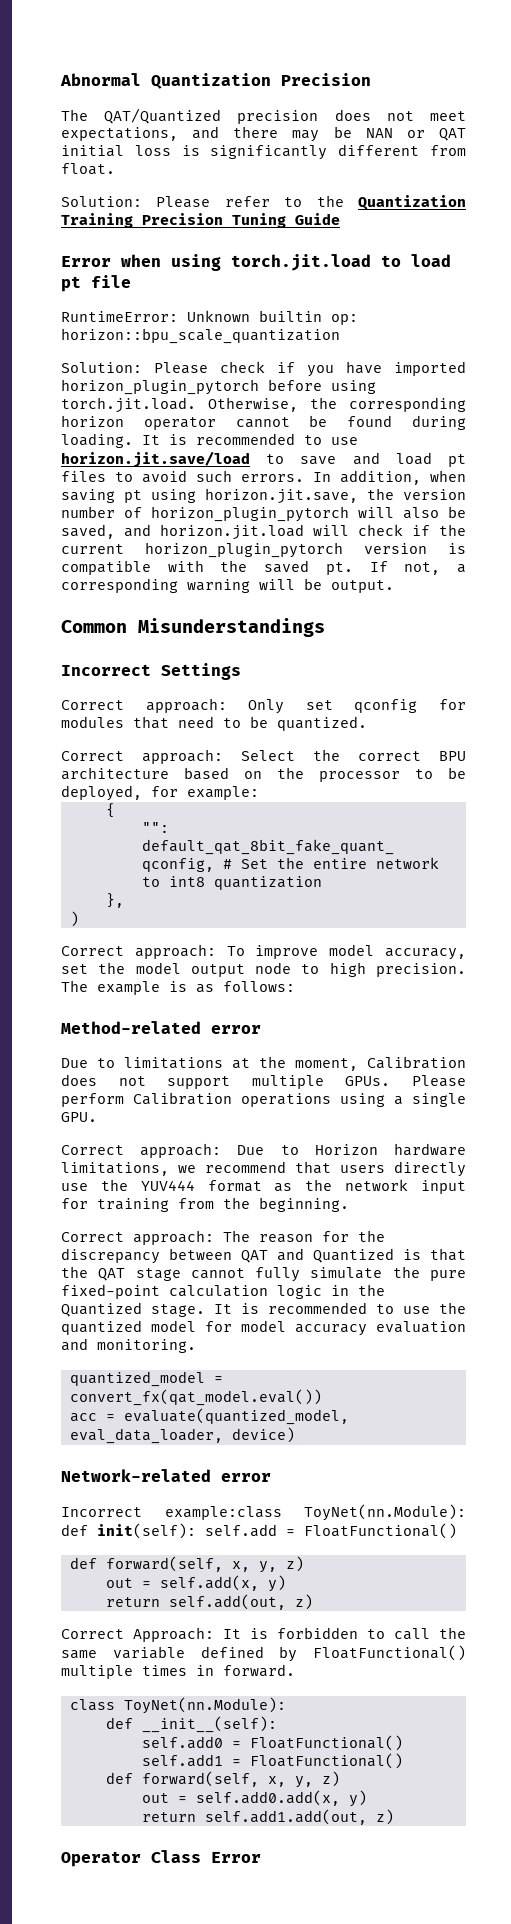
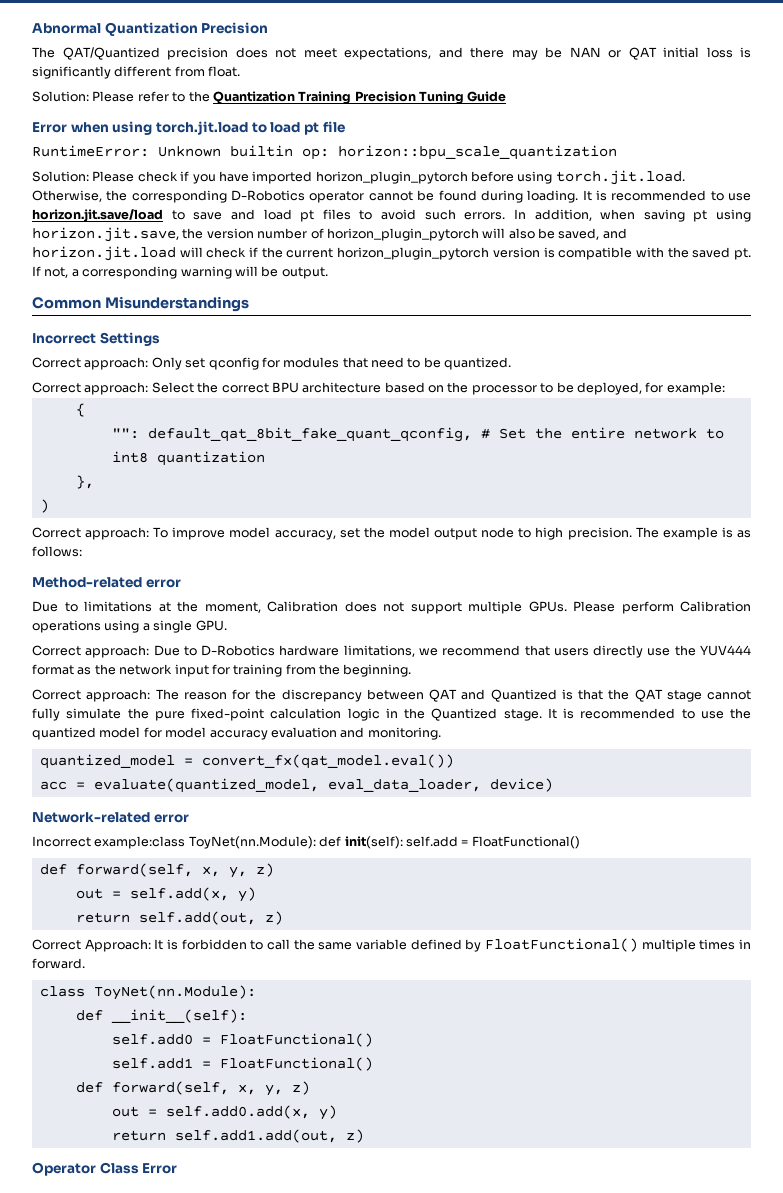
- Solution: Please check if you have imported horizon_plugin_pytorch before using torch.jit.load. Otherwise, the corresponding horizon operator cannot be found during loading.
+ Solution: Please check if you have imported horizon_plugin_pytorch before using torch.jit.load. Otherwise, the corresponding D-Robotics operator cannot be found during loading.
- Correct approach: Due to Horizon hardware limitations, we recommend that users directly use the YUV444 format as the network input for training from the beginning.
+ Correct approach: Due to D-Robotics hardware limitations, we recommend that users directly use the YUV444 format as the network input for training from the beginning.

